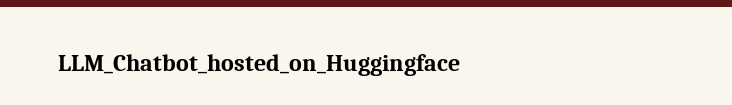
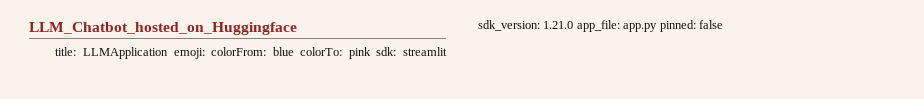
+ title: LLMApplication emoji: colorFrom: blue colorTo: pink sdk: streamlit sdk_version: 1.21.0 app_file: app.py pinned: false

